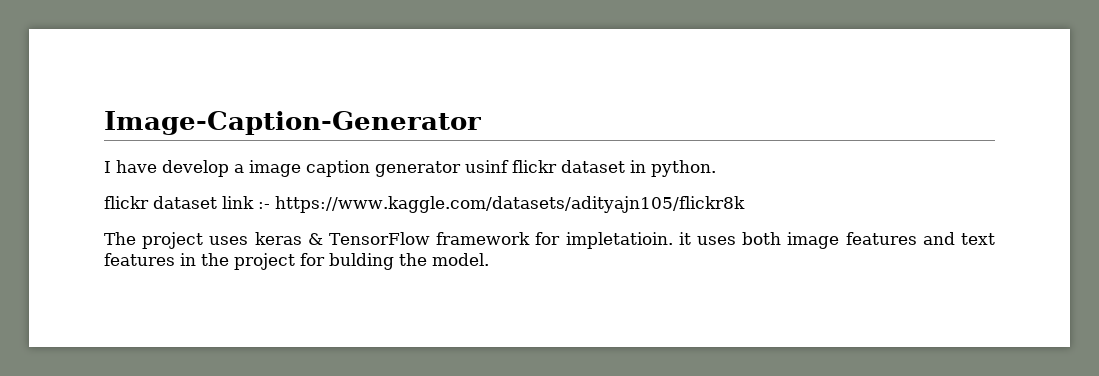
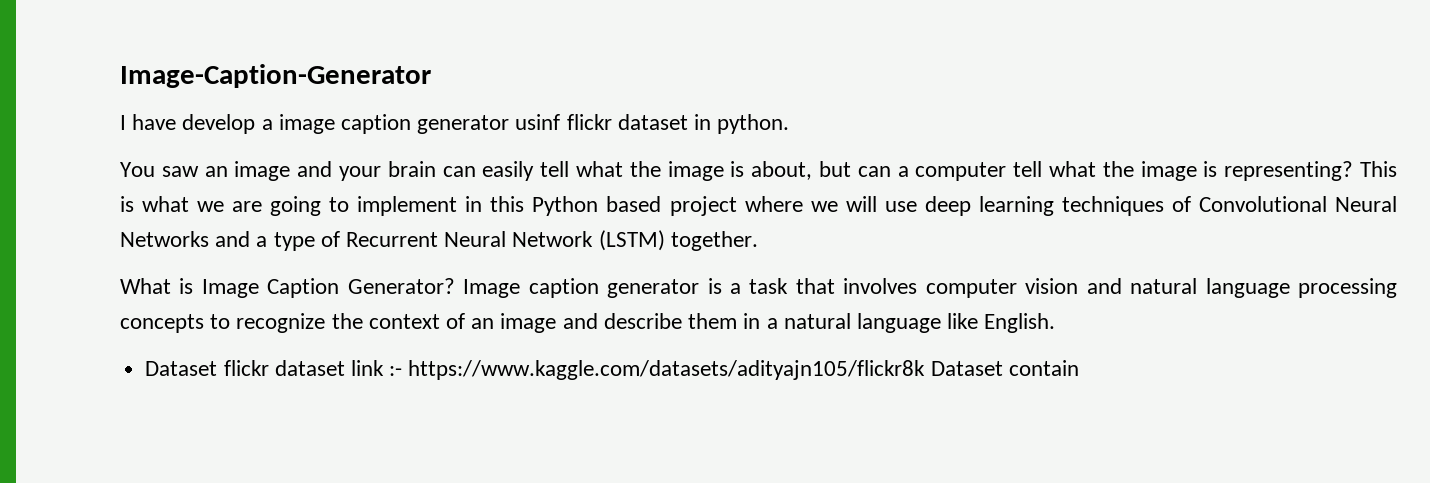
- flickr dataset link :- https://www.kaggle.com/datasets/adityajn105/flickr8k
- The project uses keras & TensorFlow framework for impletatioin. it uses both image features and text features in the project for bulding the model.
+ You saw an image and your brain can easily tell what the image is about, but can a computer tell what the image is representing? This is what we are going to implement in this Python based project where we will use deep learning techniques of Convolutional Neural Networks and a type of Recurrent Neural Network (LSTM) together.
+ What is Image Caption Generator? Image caption generator is a task that involves computer vision and natural language processing concepts to recognize the context of an image and describe them in a natural language like English.
+ Dataset flickr dataset link :- https://www.kaggle.com/datasets/adityajn105/flickr8k Dataset contain

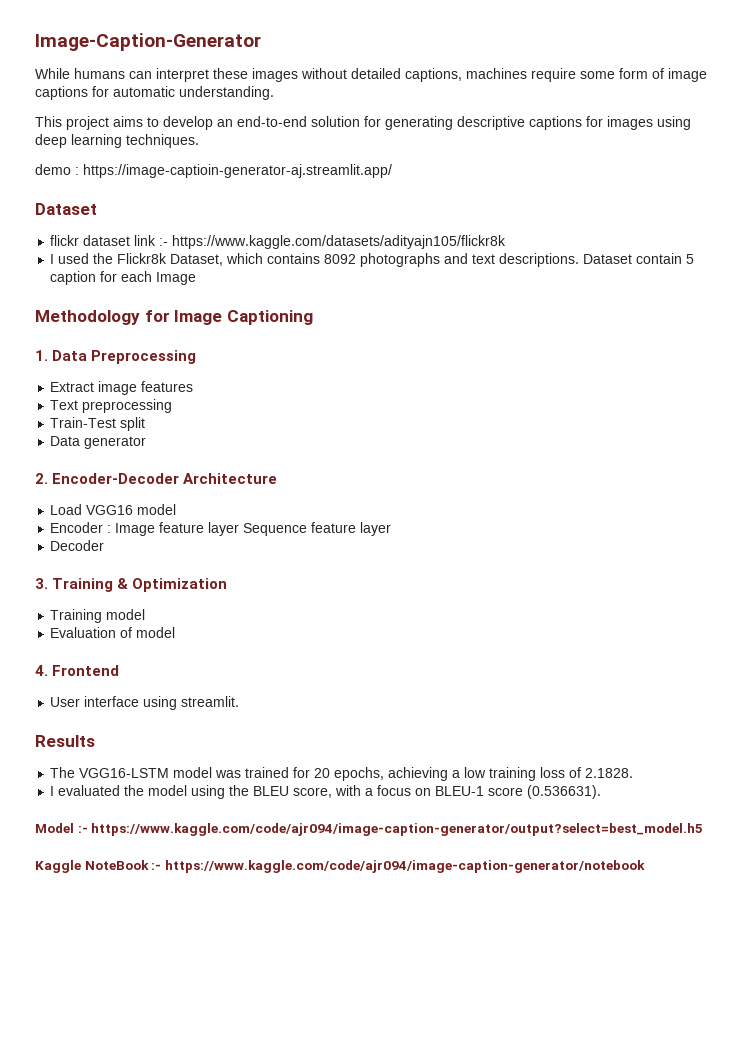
- I have develop a image caption generator usinf flickr dataset in python.
- You saw an image and your brain can easily tell what the image is about, but can a computer tell what the image is representing? This is what we are going to implement in this Python based project where we will use deep learning techniques of Convolutional Neural Networks and a type of Recurrent Neural Network (LSTM) together.
- What is Image Caption Generator? Image caption generator is a task that involves computer vision and natural language processing concepts to recognize the context of an image and describe them in a natural language like English.
- Dataset flickr dataset link :- https://www.kaggle.com/datasets/adityajn105/flickr8k Dataset contain
+ While humans can interpret these images without detailed captions, machines require some form of image captions for automatic understanding.
+ This project aims to develop an end-to-end solution for generating descriptive captions for images using deep learning techniques.
+ demo : https://image-captioin-generator-aj.streamlit.app/
+ Dataset
+ flickr dataset link :- https://www.kaggle.com/datasets/adityajn105/flickr8k
+ I used the Flickr8k Dataset, which contains 8092 photographs and text descriptions. Dataset contain 5 caption for each Image
+ Methodology for Image Captioning
+ 1. Data Preprocessing
+ Extract image features
+ Text preprocessing
+ Train-Test split
+ Data generator
+ 2. Encoder-Decoder Architecture
+ Load VGG16 model
+ Encoder : Image feature layer Sequence feature layer
+ Decoder
+ 3. Training & Optimization
+ Training model
+ Evaluation of model
+ 4. Frontend
+ User interface using streamlit.
+ Results
+ The VGG16-LSTM model was trained for 20 epochs, achieving a low training loss of 2.1828.
+ I evaluated the model using the BLEU score, with a focus on BLEU-1 score (0.536631).
+ Model :- https://www.kaggle.com/code/ajr094/image-caption-generator/output?select=best_model.h5
+ Kaggle NoteBook :- https://www.kaggle.com/code/ajr094/image-caption-generator/notebook

